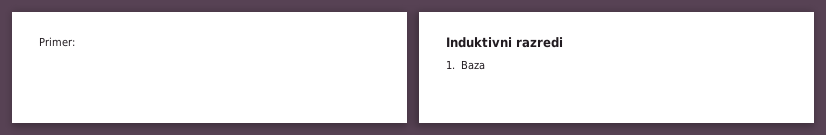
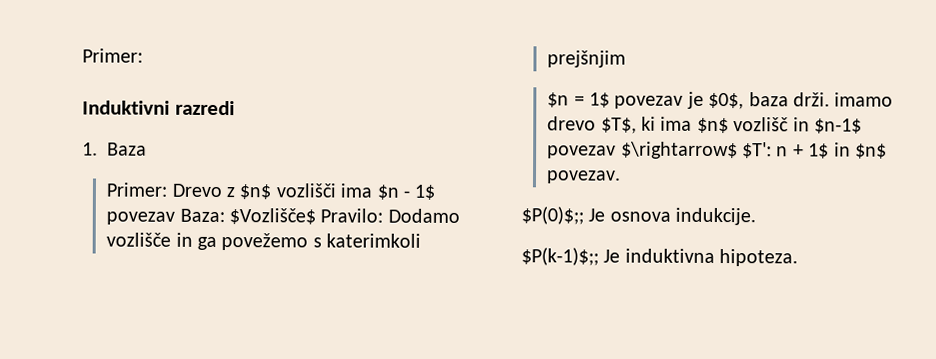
+ Primer: Drevo z $n$ vozlišči ima $n - 1$ povezav Baza: $Vozlišče$ Pravilo: Dodamo vozlišče in ga povežemo s katerimkoli prejšnjim
+ $n = 1$ povezav je $0$, baza drži. imamo drevo $T$, ki ima $n$ vozlišč in $n-1$ povezav $\rightarrow$ $T': n + 1$ in $n$ povezav.
+ $P(0)$;; Je osnova indukcije.
+ $P(k-1)$;; Je induktivna hipoteza.

